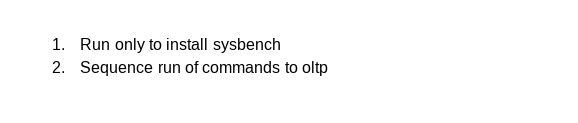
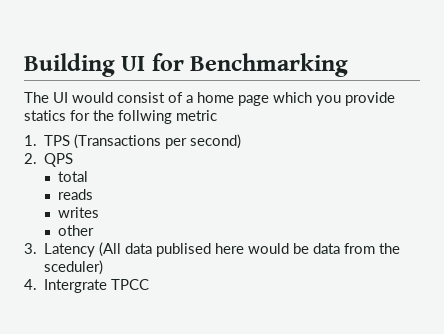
- 1. Run only to install sysbench
- 2. Sequence run of commands to oltp
+ Building UI for Benchmarking
+ The UI would consist of a home page which you provide statics for the follwing metric
+ 1. TPS (Transactions per second)
+ 2. QPS
+ total
+ reads
+ writes
+ other
+ 3. Latency (All data publised here would be data from the sceduler)
+ 4. Intergrate TPCC

